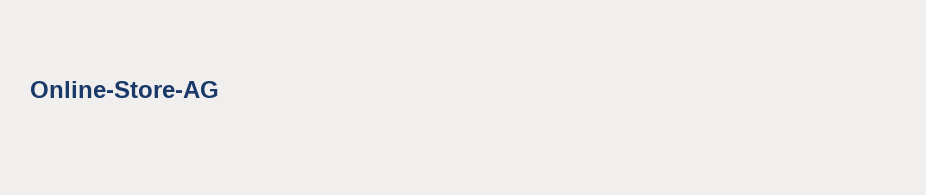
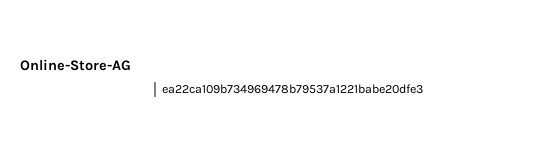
+ ea22ca109b734969478b79537a1221babe20dfe3

